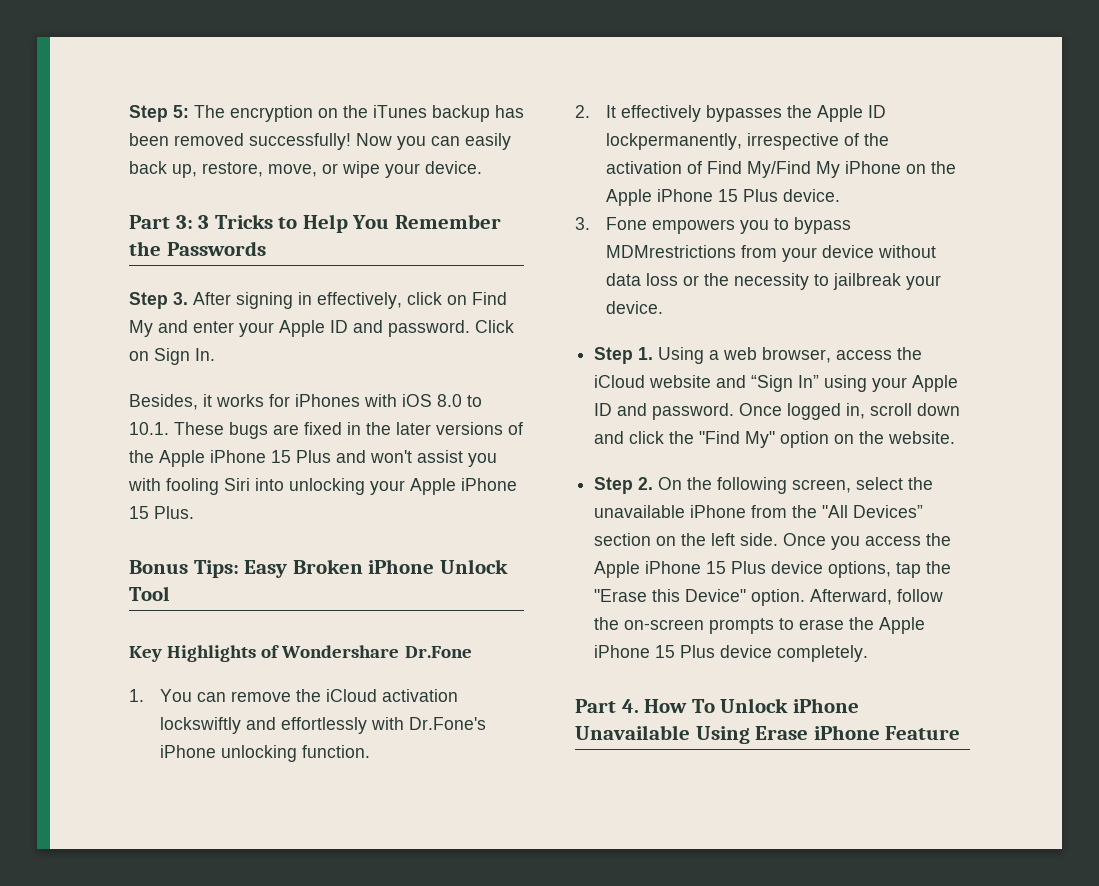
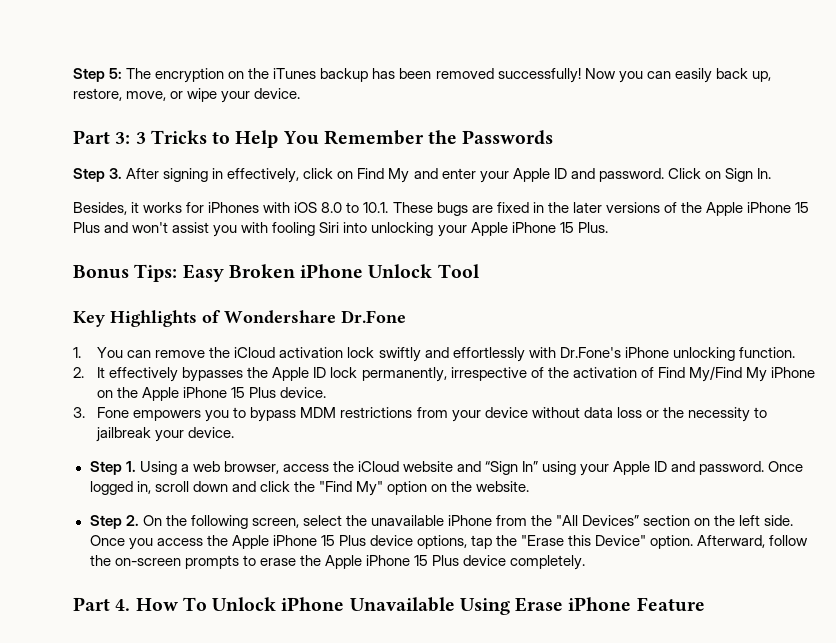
- 1. You can remove the iCloud activation lockswiftly and effortlessly with Dr.Fone's iPhone unlocking function.
+ 1. You can remove the iCloud activation lock swiftly and effortlessly with Dr.Fone's iPhone unlocking function.
- 2. It effectively bypasses the Apple ID lockpermanently, irrespective of the activation of Find My/Find My iPhone on the Apple iPhone 15 Plus device.
+ 2. It effectively bypasses the Apple ID lock permanently, irrespective of the activation of Find My/Find My iPhone on the Apple iPhone 15 Plus device.
- 3. Fone empowers you to bypass MDMrestrictions from your device without data loss or the necessity to jailbreak your device.
+ 3. Fone empowers you to bypass MDM restrictions from your device without data loss or the necessity to jailbreak your device.

